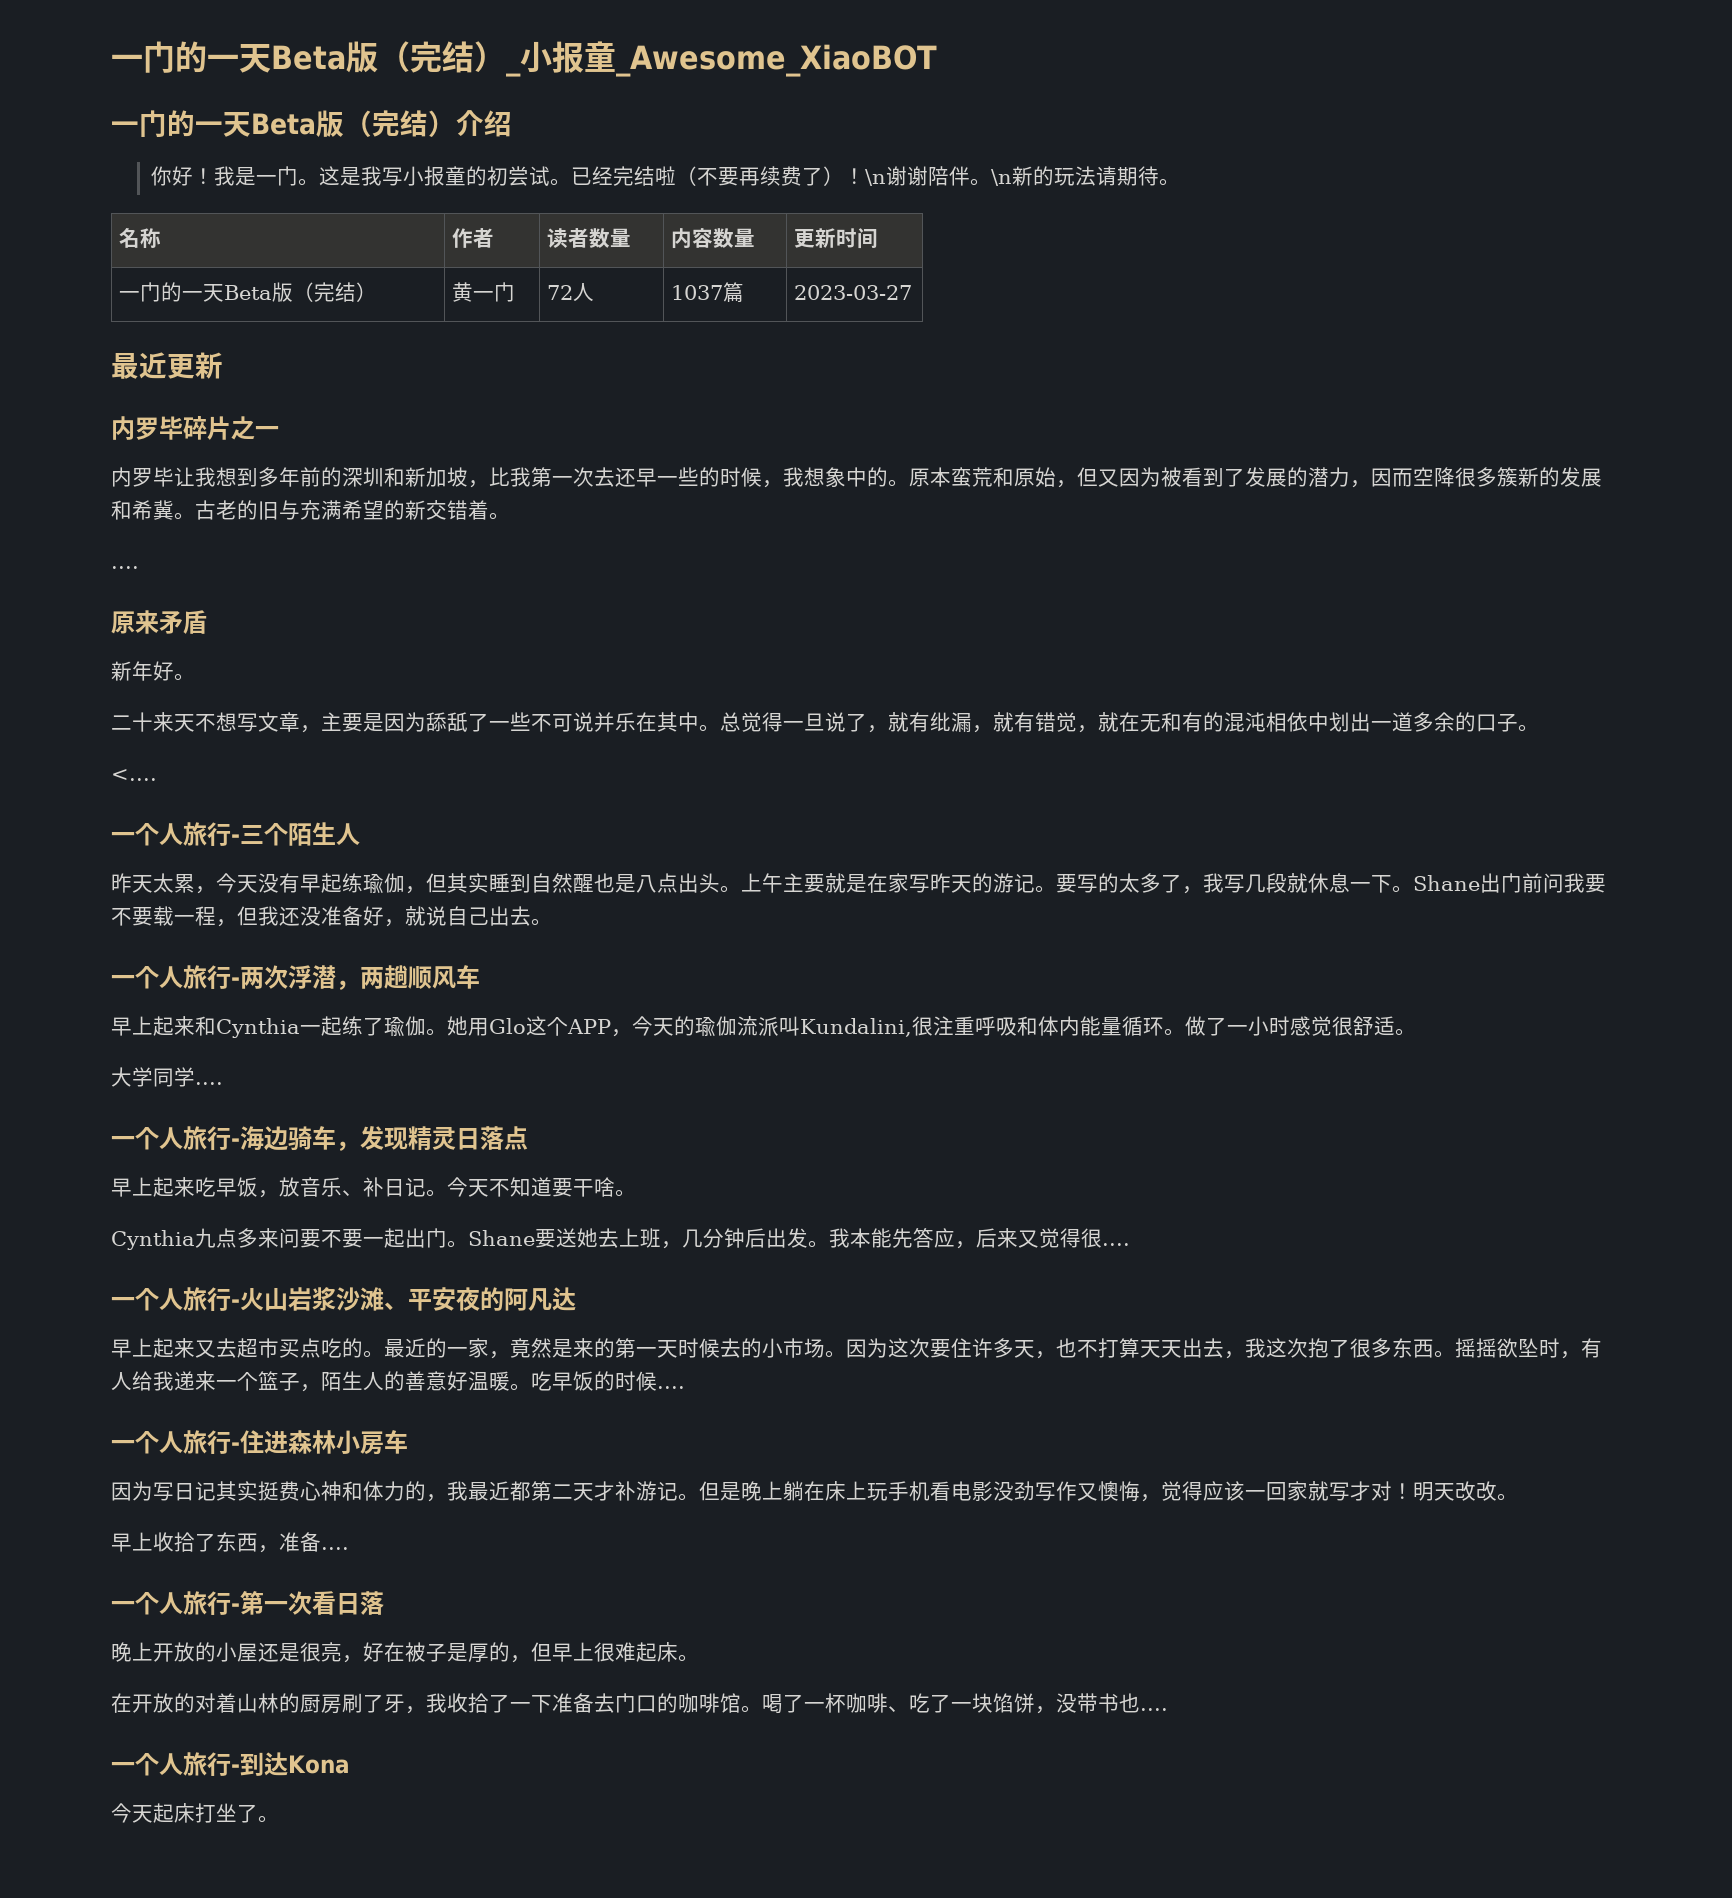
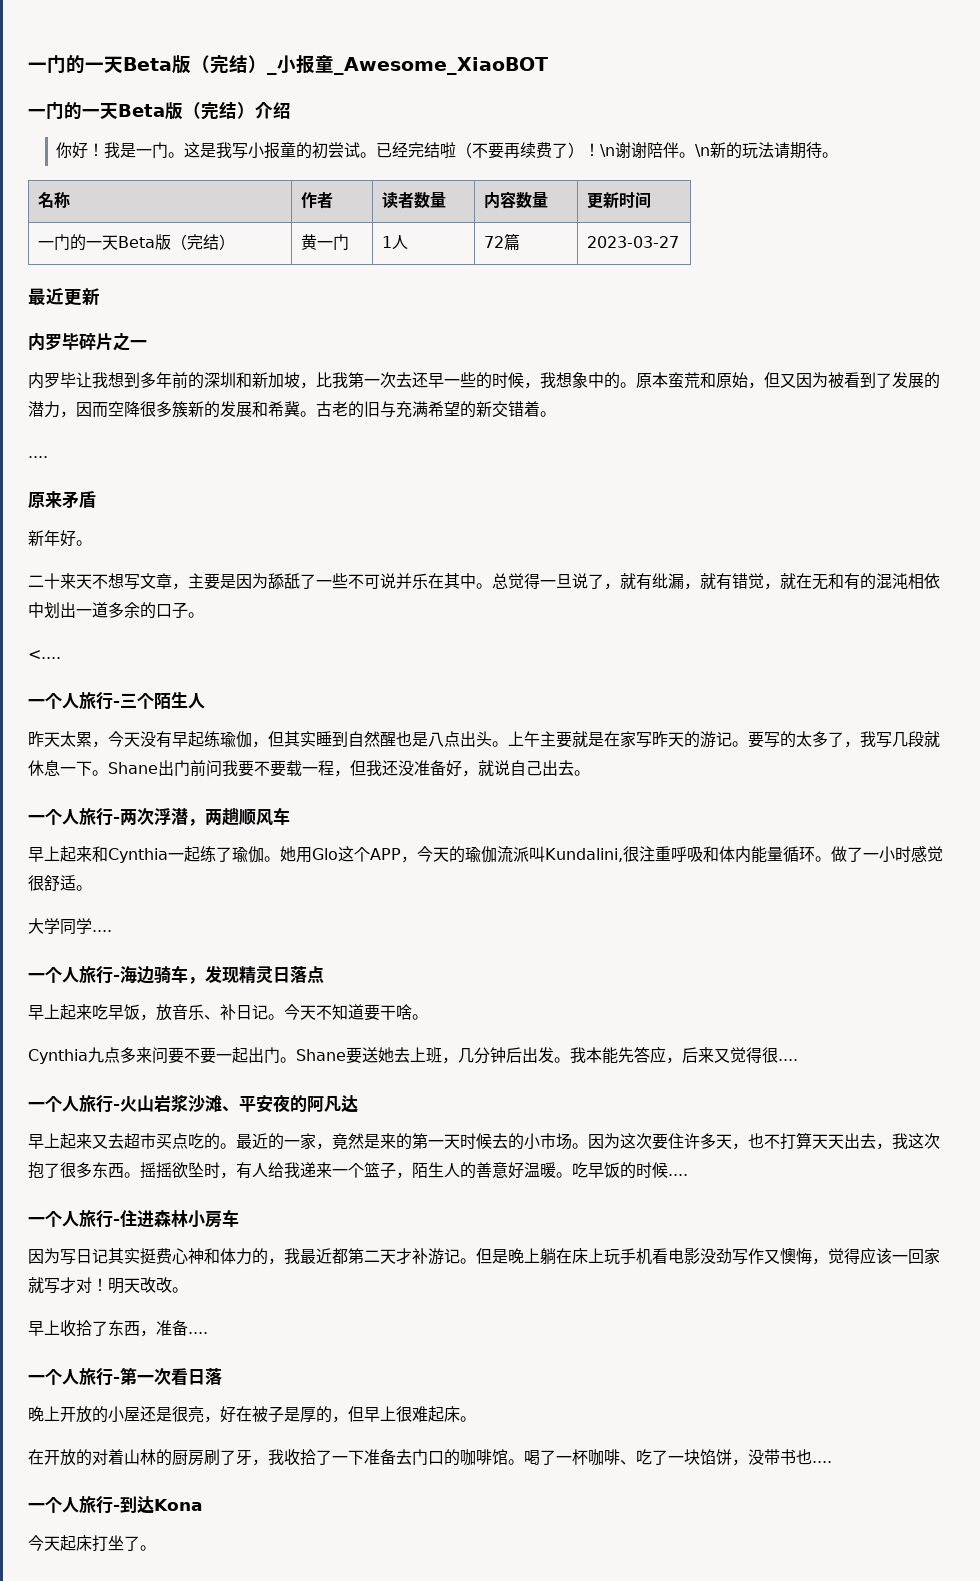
- 一门的一天Beta版（完结） | 黄一门 | 72人 | 1037篇 | 2023-03-27
+ 一门的一天Beta版（完结） | 黄一门 | 1人 | 72篇 | 2023-03-27

